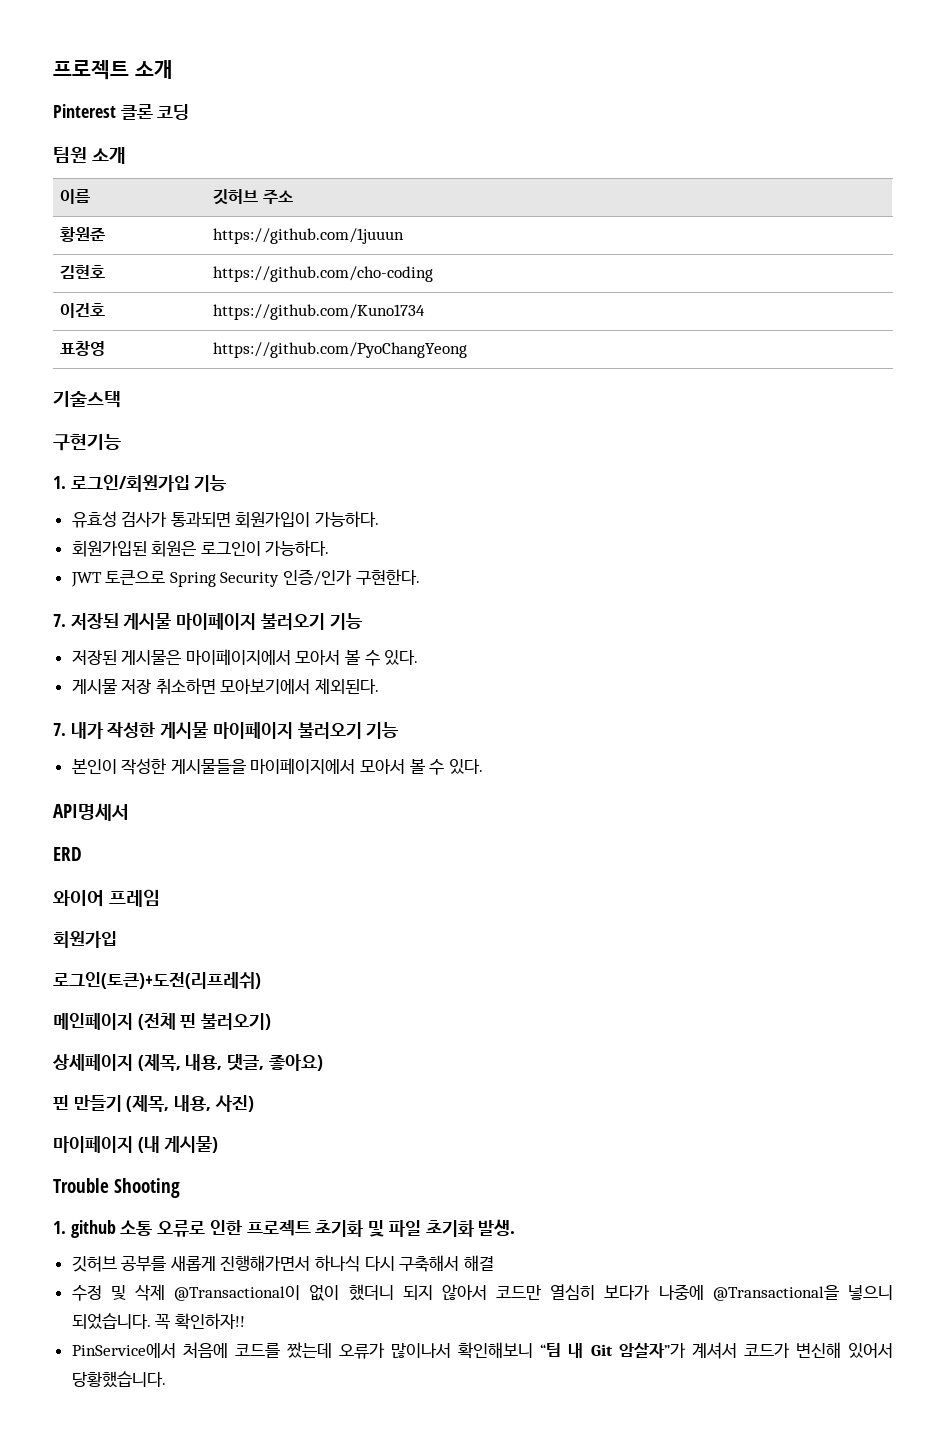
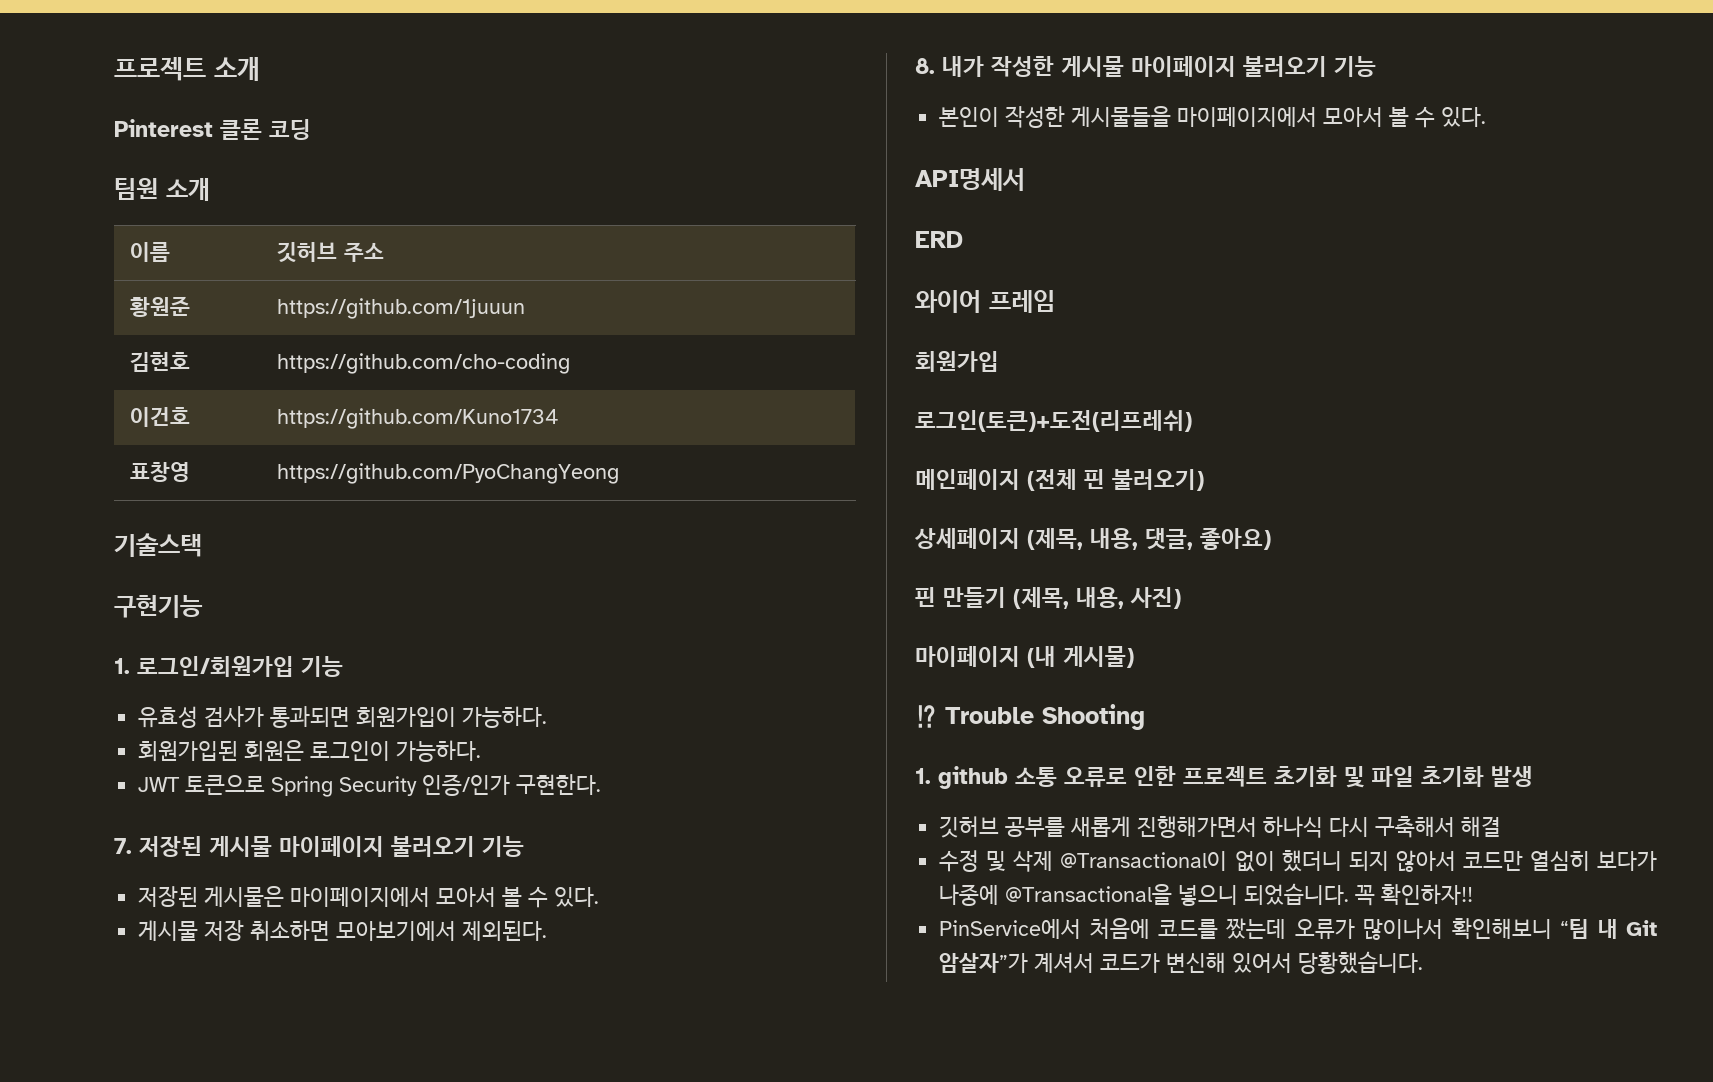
- 7. 내가 작성한 게시물 마이페이지 불러오기 기능
+ 8. 내가 작성한 게시물 마이페이지 불러오기 기능
- Trouble Shooting
+ ⁉ Trouble Shooting
- 1. github 소통 오류로 인한 프로젝트 초기화 및 파일 초기화 발생.
+ 1. github 소통 오류로 인한 프로젝트 초기화 및 파일 초기화 발생

